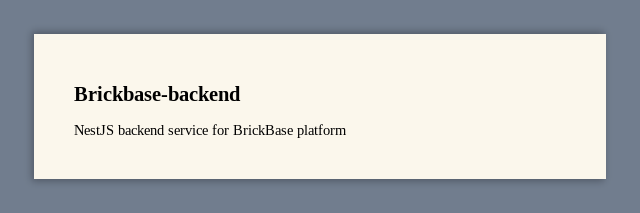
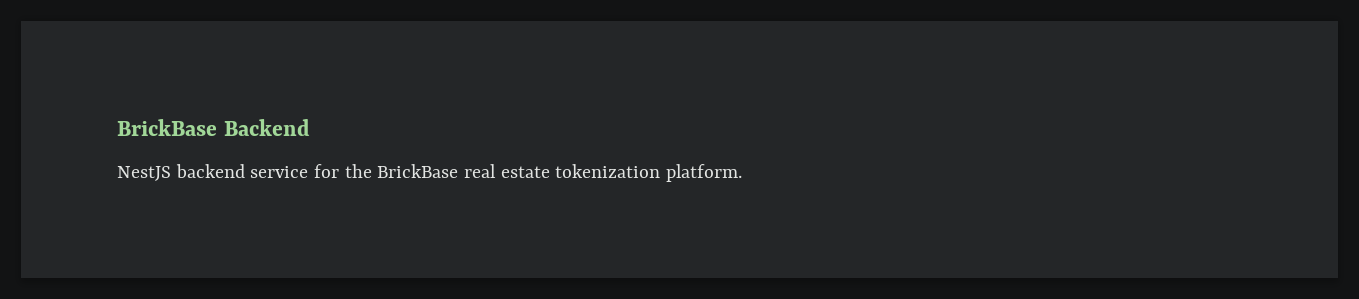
- Brickbase-backend
+ BrickBase Backend
- NestJS backend service for BrickBase platform
+ NestJS backend service for the BrickBase real estate tokenization platform.

